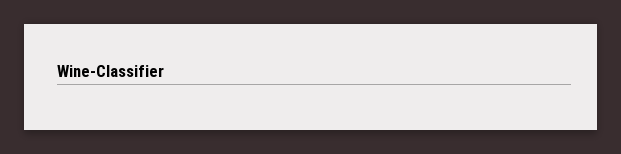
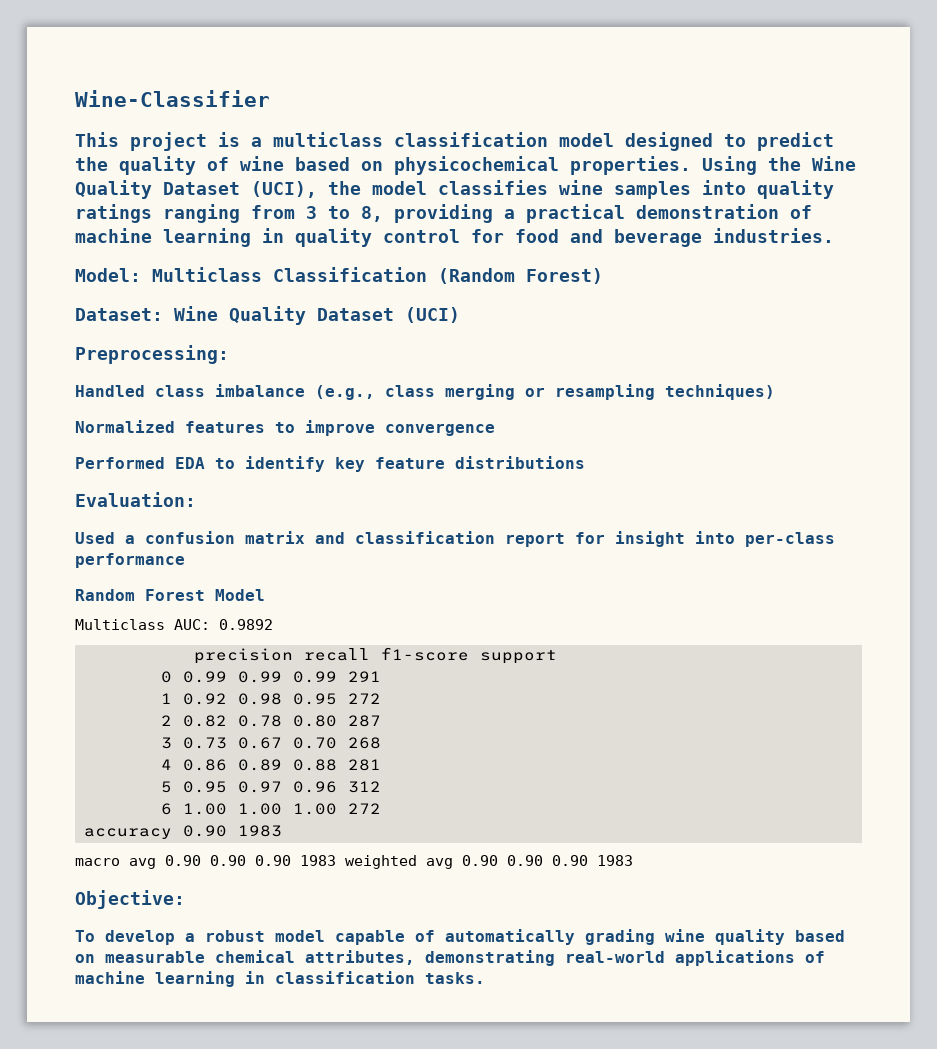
+ This project is a multiclass classification model designed to predict the quality of wine based on physicochemical properties. Using the Wine Quality Dataset (UCI), the model classifies wine samples into quality ratings ranging from 3 to 8, providing a practical demonstration of machine learning in quality control for food and beverage industries.
+ Model: Multiclass Classification (Random Forest)
+ Dataset: Wine Quality Dataset (UCI)
+ Preprocessing:
+ Handled class imbalance (e.g., class merging or resampling techniques)
+ Normalized features to improve convergence
+ Performed EDA to identify key feature distributions
+ Evaluation:
+ Used a confusion matrix and classification report for insight into per-class performance
+ Random Forest Model
+ Multiclass AUC: 0.9892
+ precision recall f1-score support
+ 0 0.99 0.99 0.99 291
+ 1 0.92 0.98 0.95 272
+ 2 0.82 0.78 0.80 287
+ 3 0.73 0.67 0.70 268
+ 4 0.86 0.89 0.88 281
+ 5 0.95 0.97 0.96 312
+ 6 1.00 1.00 1.00 272
+ accuracy 0.90 1983
+ macro avg 0.90 0.90 0.90 1983 weighted avg 0.90 0.90 0.90 1983
+ Objective:
+ To develop a robust model capable of automatically grading wine quality based on measurable chemical attributes, demonstrating real-world applications of machine learning in classification tasks.

